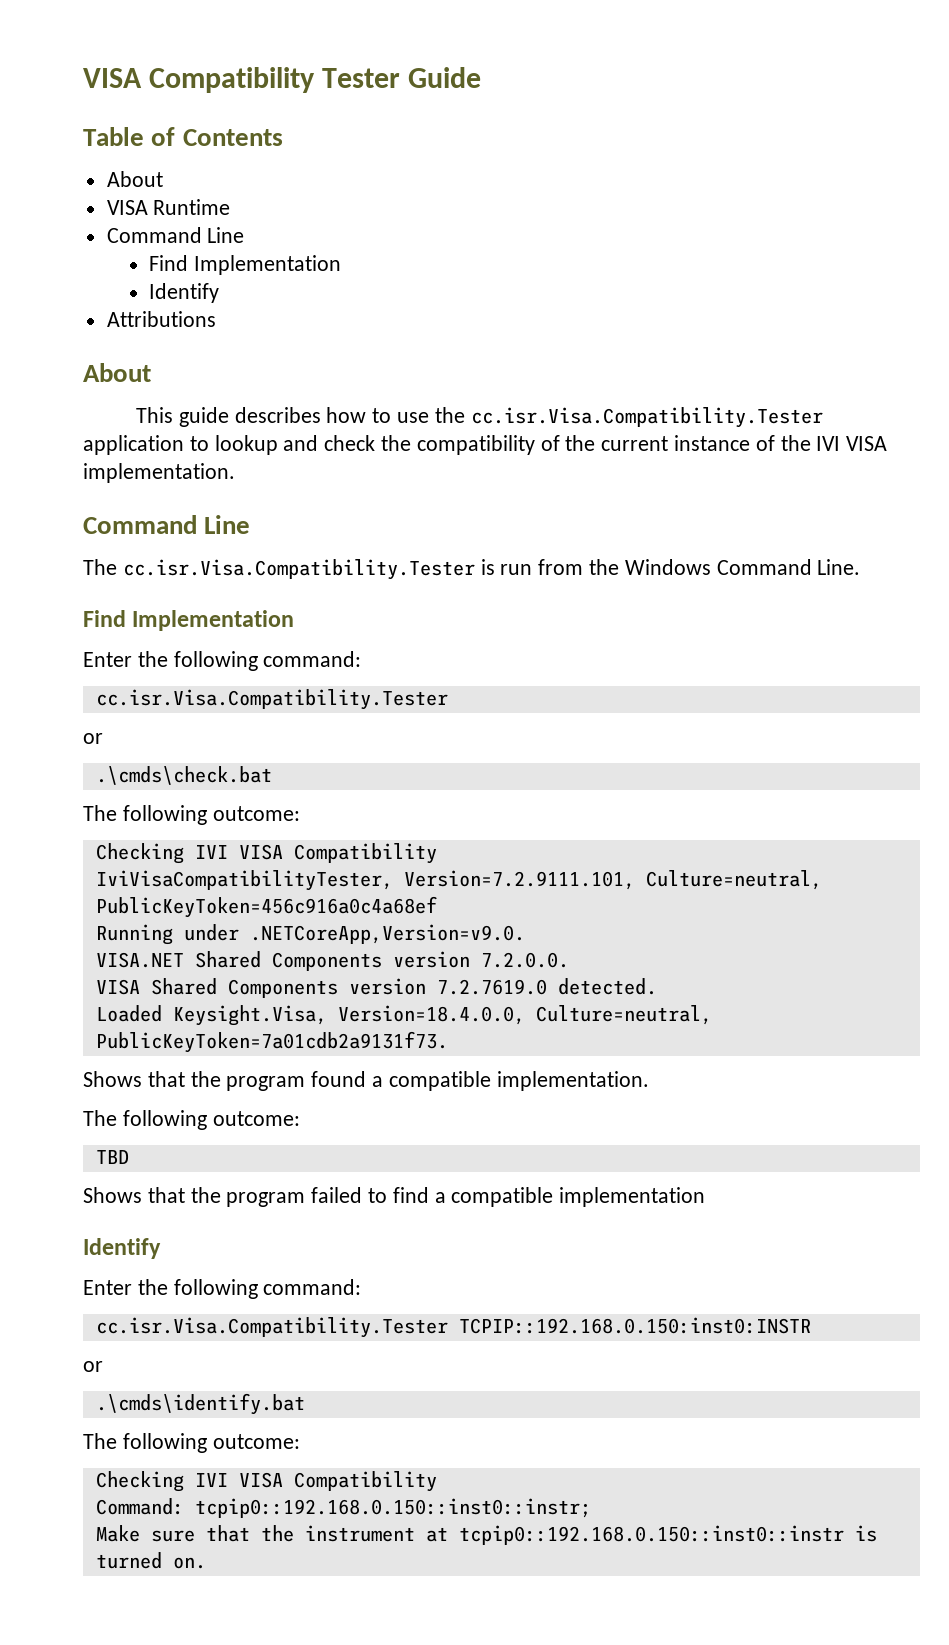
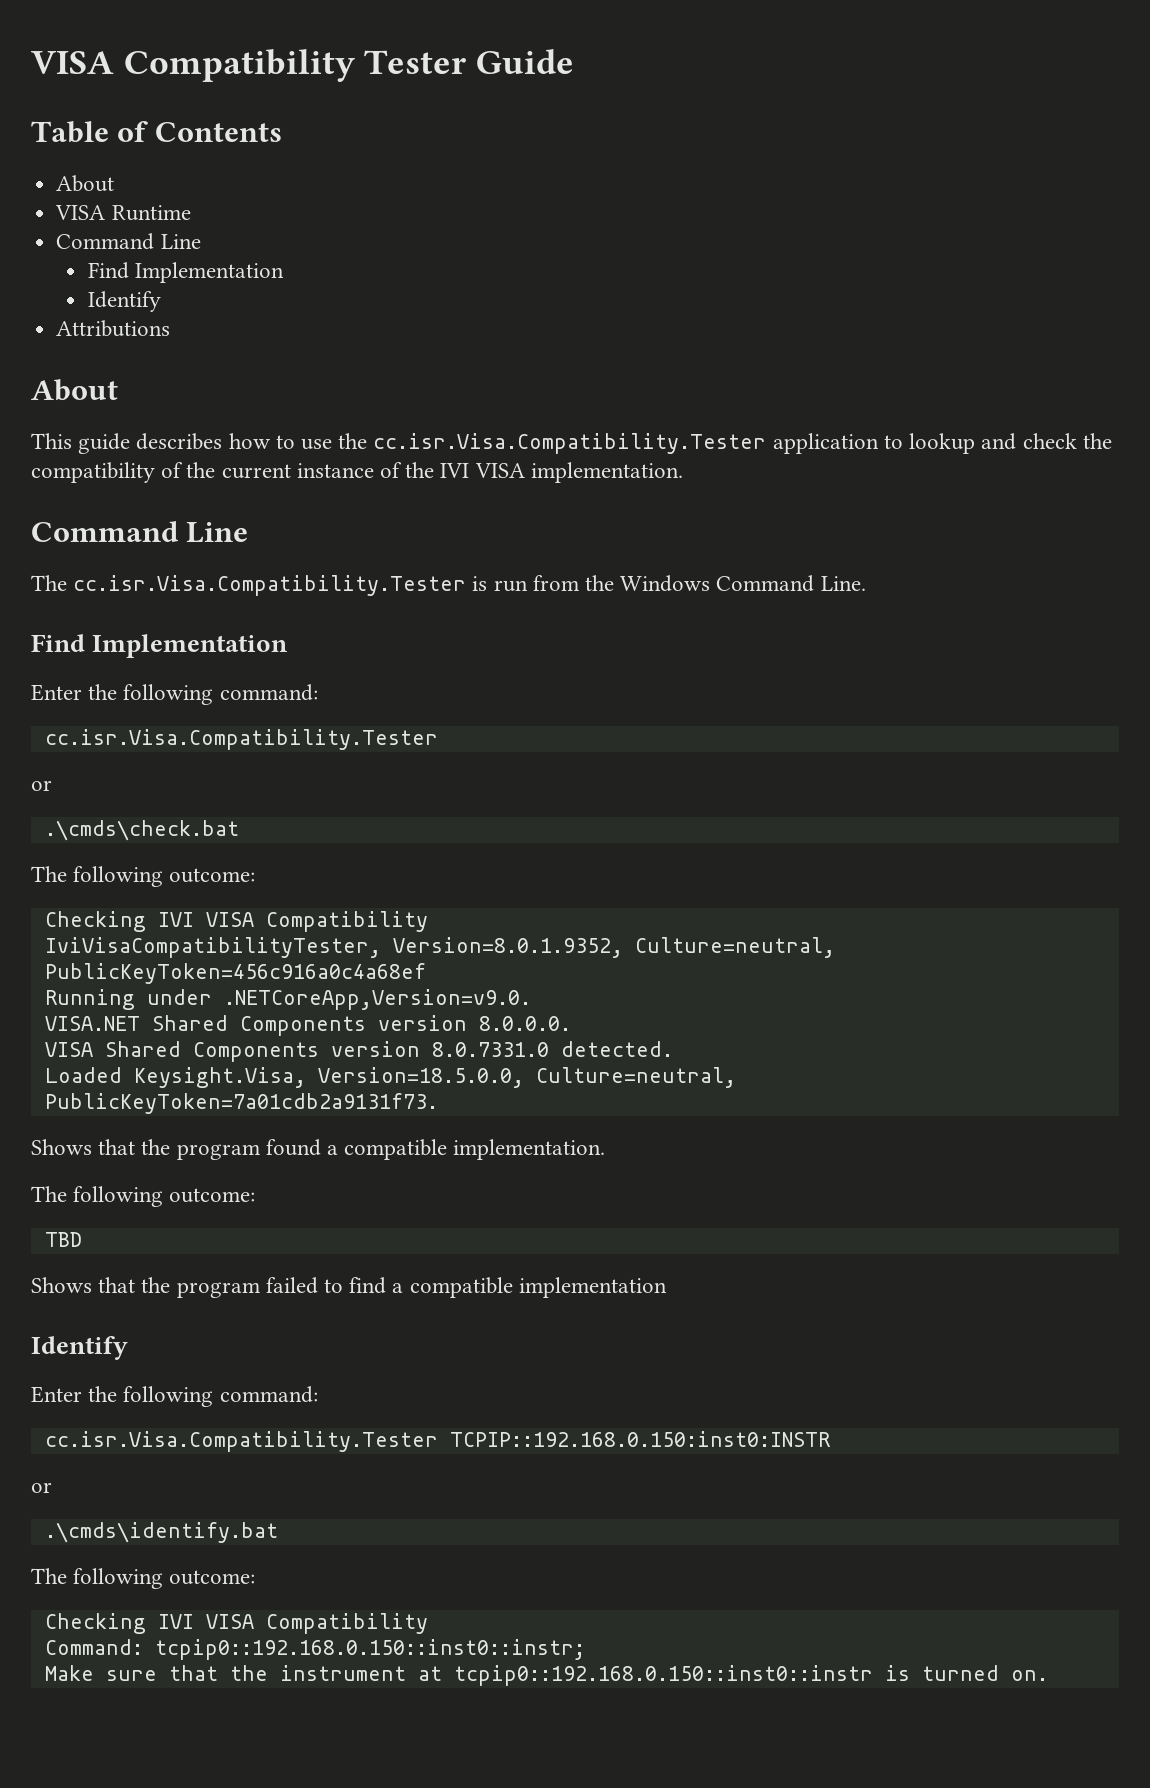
- IviVisaCompatibilityTester, Version=7.2.9111.101, Culture=neutral, PublicKeyToken=456c916a0c4a68ef
+ IviVisaCompatibilityTester, Version=8.0.1.9352, Culture=neutral, PublicKeyToken=456c916a0c4a68ef
- VISA.NET Shared Components version 7.2.0.0.
+ VISA.NET Shared Components version 8.0.0.0.
- VISA Shared Components version 7.2.7619.0 detected.
+ VISA Shared Components version 8.0.7331.0 detected.
- Loaded Keysight.Visa, Version=18.4.0.0, Culture=neutral, PublicKeyToken=7a01cdb2a9131f73.
+ Loaded Keysight.Visa, Version=18.5.0.0, Culture=neutral, PublicKeyToken=7a01cdb2a9131f73.

